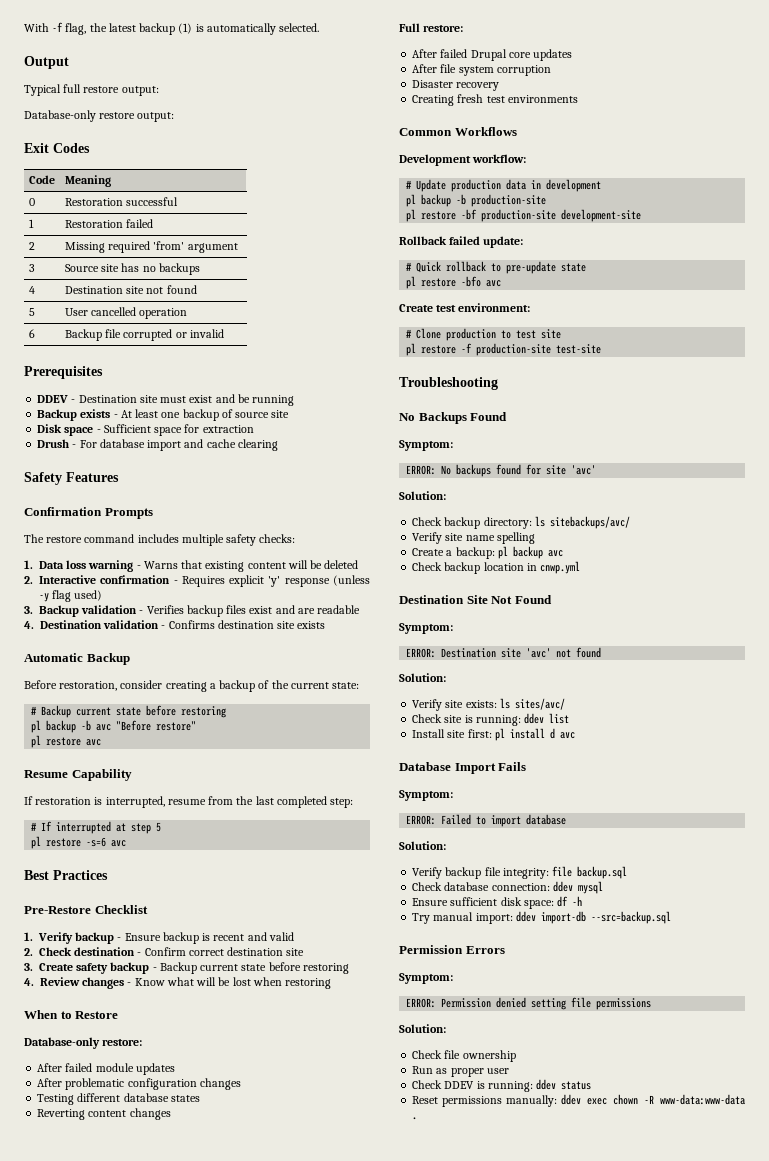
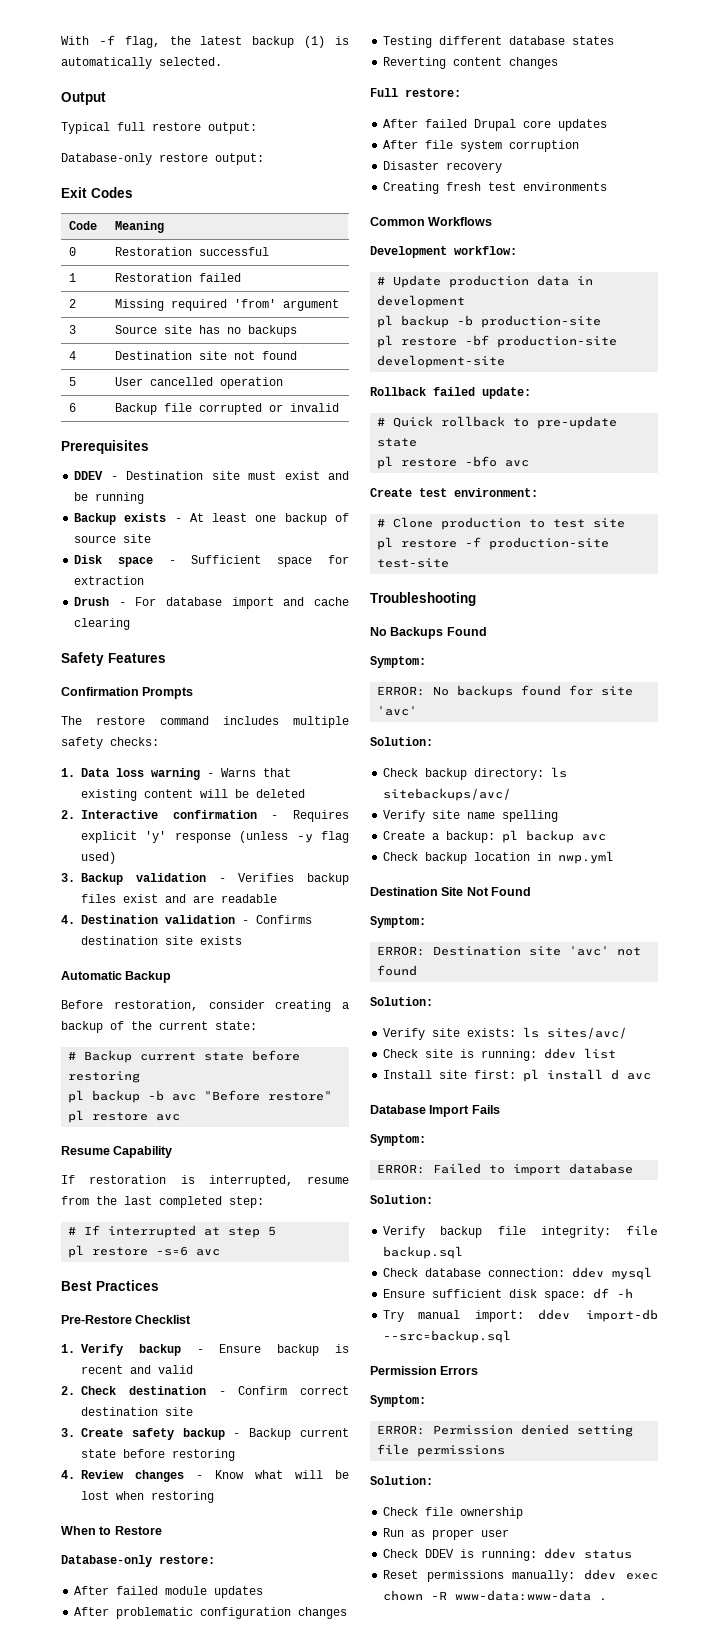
- Check backup location in cnwp.yml
+ Check backup location in nwp.yml

